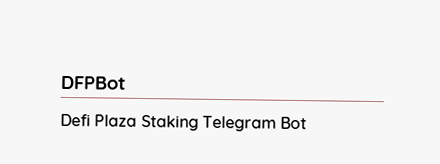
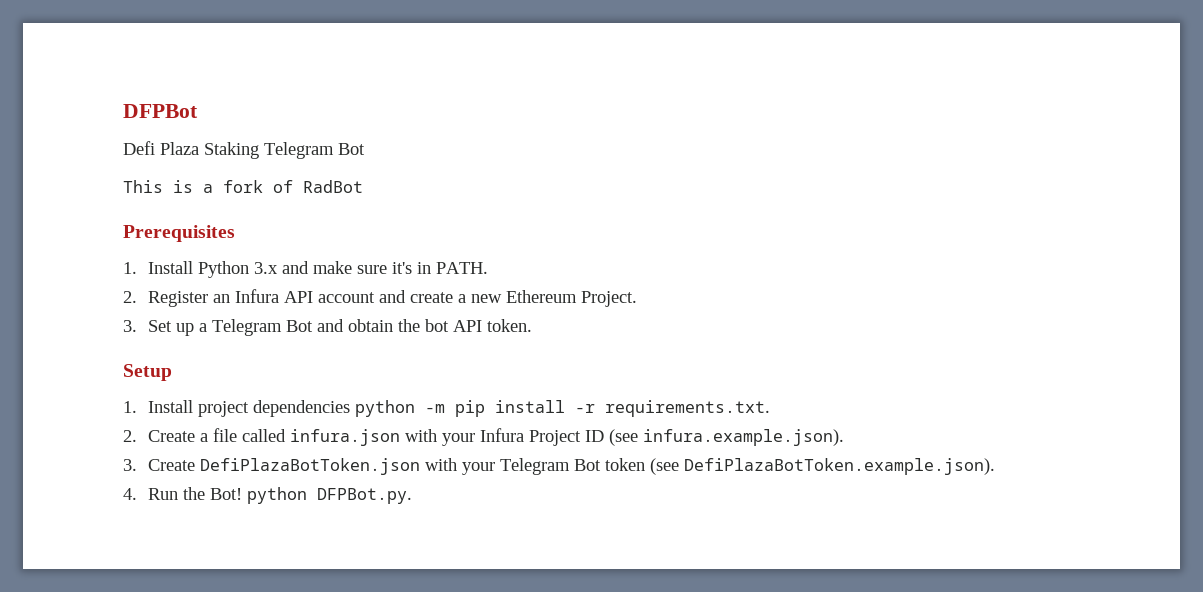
+ This is a fork of RadBot
+ Prerequisites
+ 1. Install Python 3.x and make sure it's in PATH.
+ 2. Register an Infura API account and create a new Ethereum Project.
+ 3. Set up a Telegram Bot and obtain the bot API token.
+ Setup
+ 1. Install project dependencies python -m pip install -r requirements.txt.
+ 2. Create a file called infura.json with your Infura Project ID (see infura.example.json).
+ 3. Create DefiPlazaBotToken.json with your Telegram Bot token (see DefiPlazaBotToken.example.json).
+ 4. Run the Bot! python DFPBot.py.

